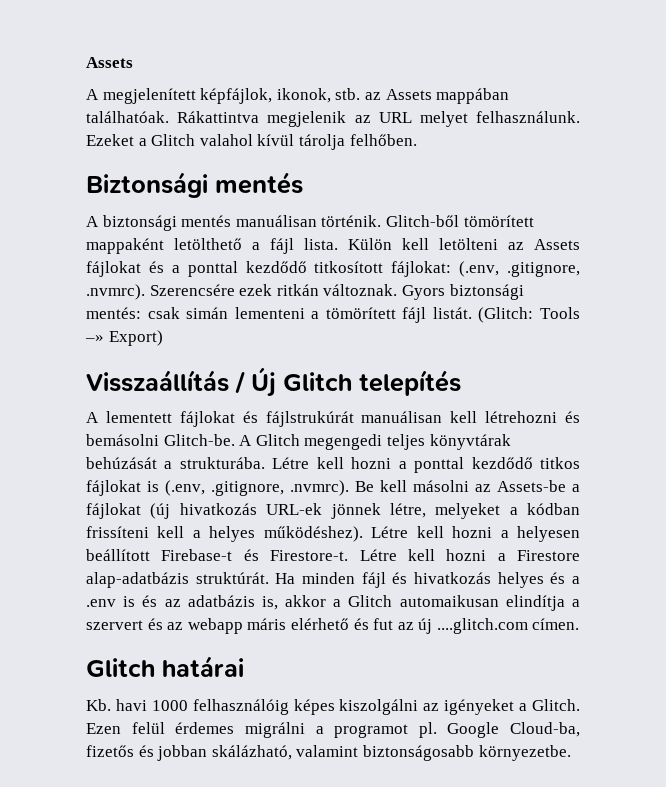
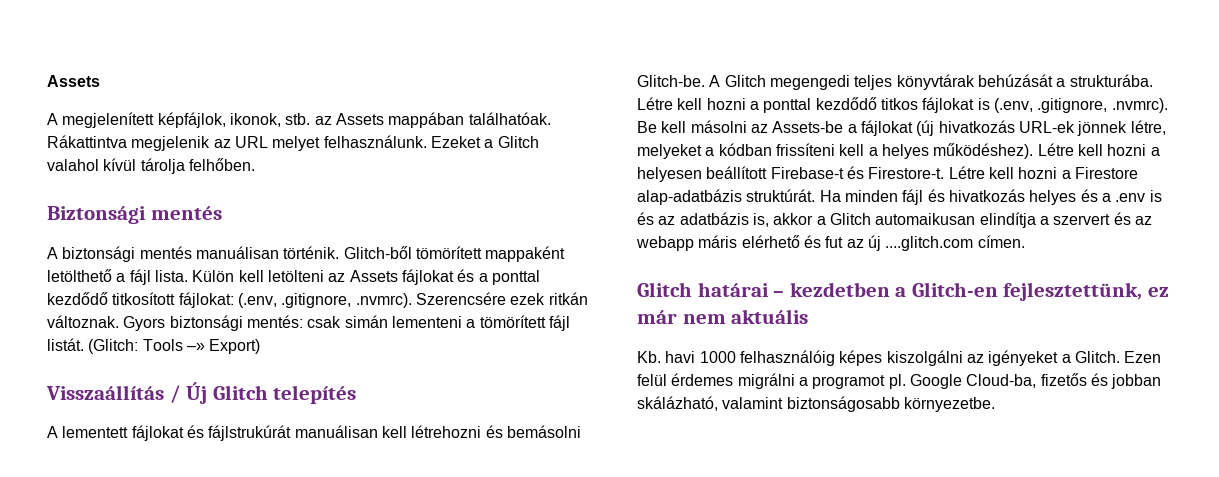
- Glitch határai
+ Glitch határai – kezdetben a Glitch-en fejlesztettünk, ez már nem aktuális

